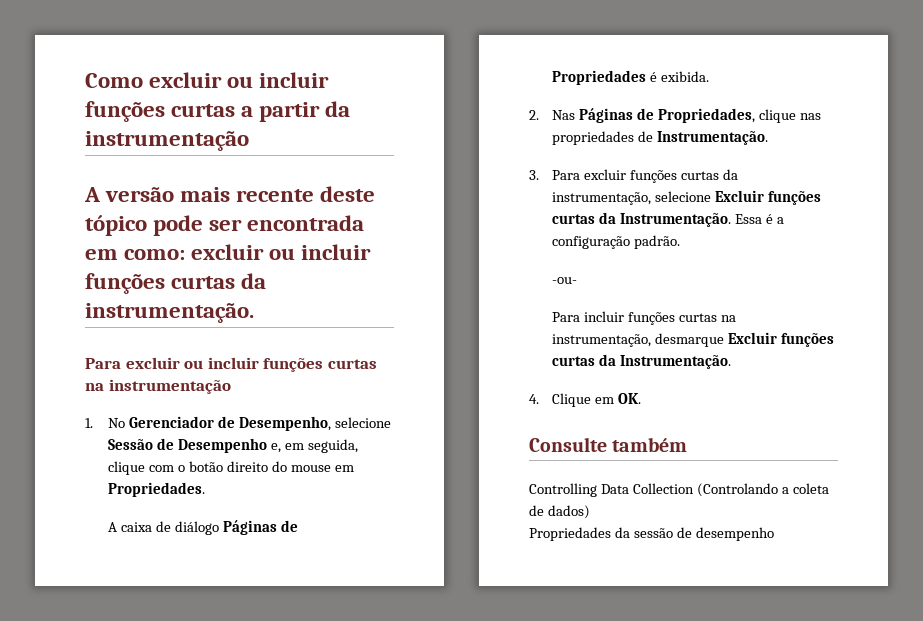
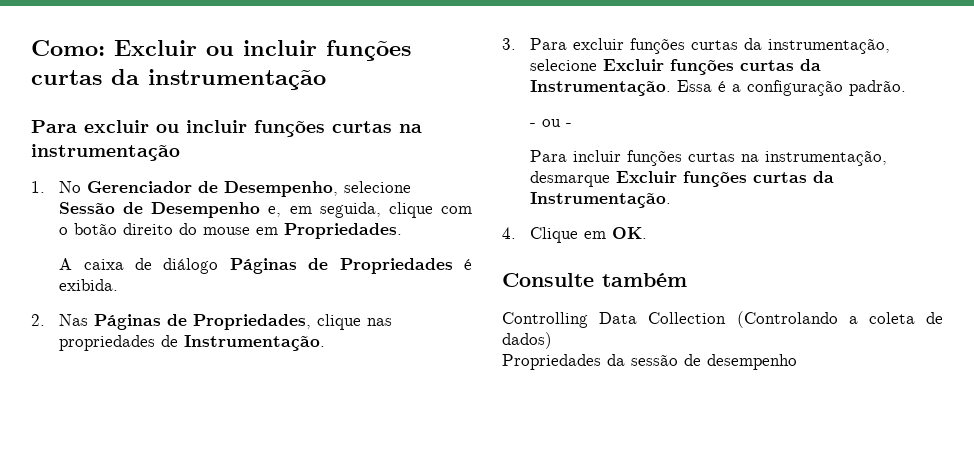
- Como excluir ou incluir funções curtas a partir da instrumentação
- A versão mais recente deste tópico pode ser encontrada em como: excluir ou incluir funções curtas da instrumentação.
+ Como: Excluir ou incluir funções curtas da instrumentação
- -ou-
+ - ou -

